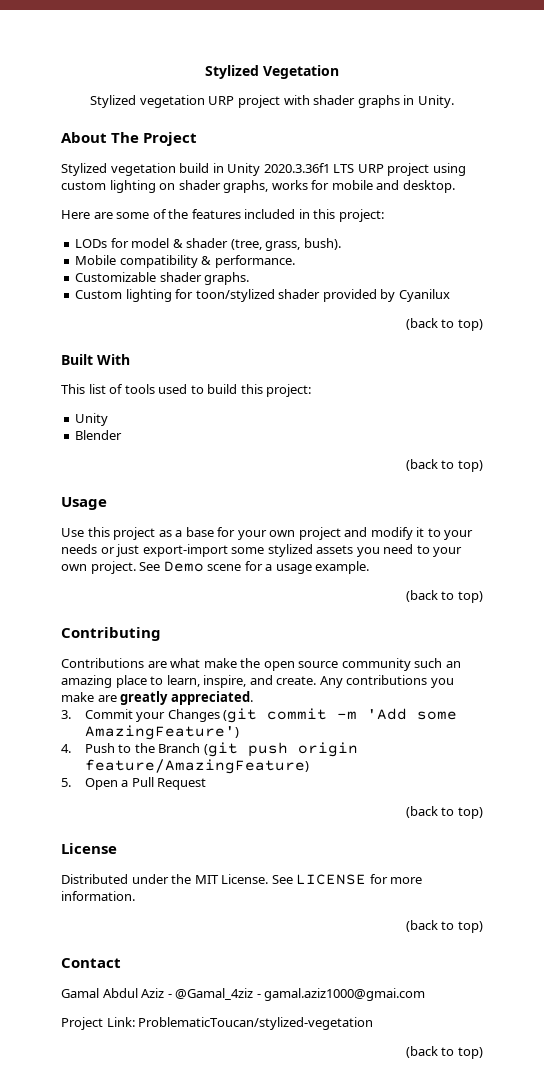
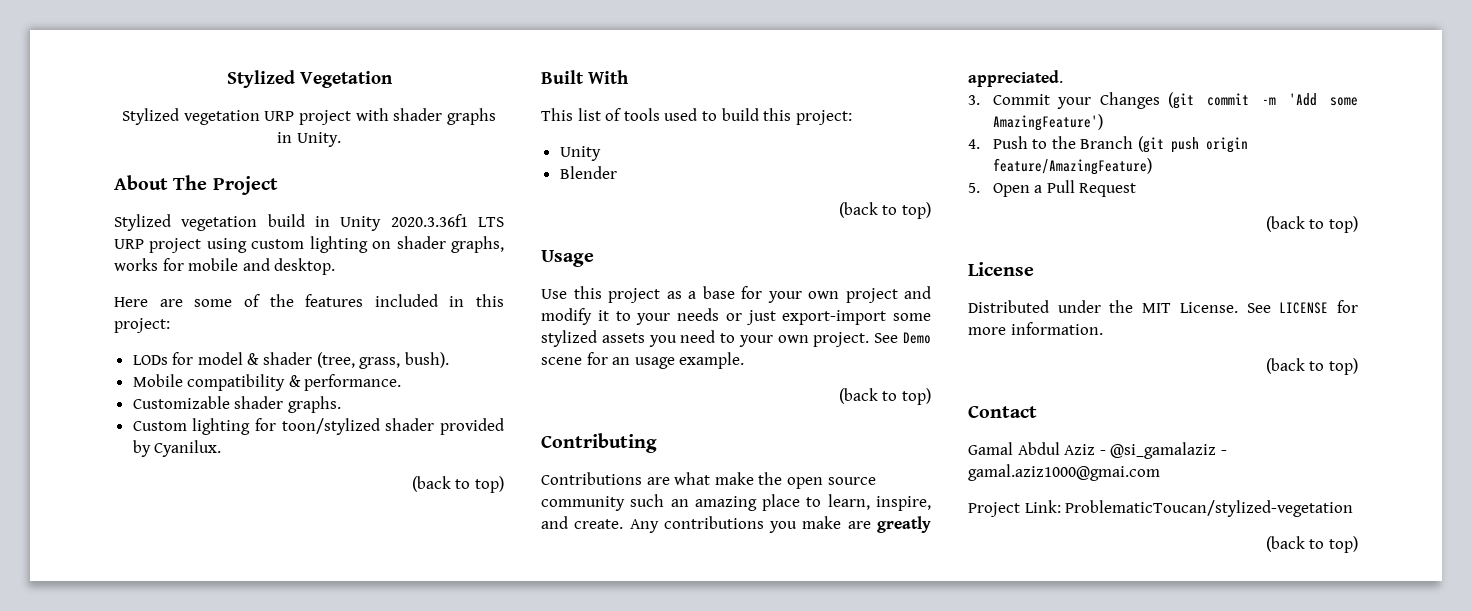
- Custom lighting for toon/stylized shader provided by Cyanilux
+ Custom lighting for toon/stylized shader provided by Cyanilux.
- See Demo scene for a usage example.
+ See Demo scene for an usage example.
- Gamal Abdul Aziz - @Gamal_4ziz - gamal.aziz1000@gmai.com
+ Gamal Abdul Aziz - @si_gamalaziz - gamal.aziz1000@gmai.com

